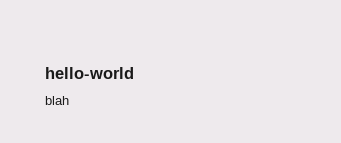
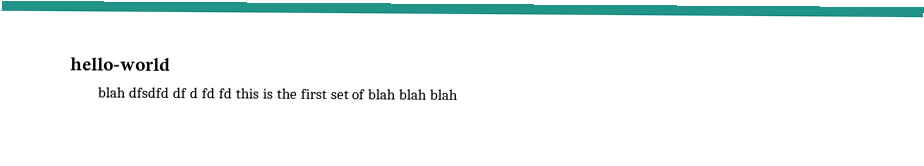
- blah
+ blah dfsdfd df d fd fd this is the first set of blah blah blah

